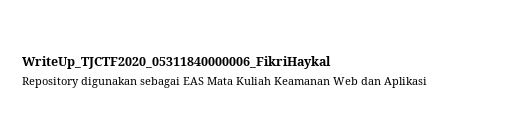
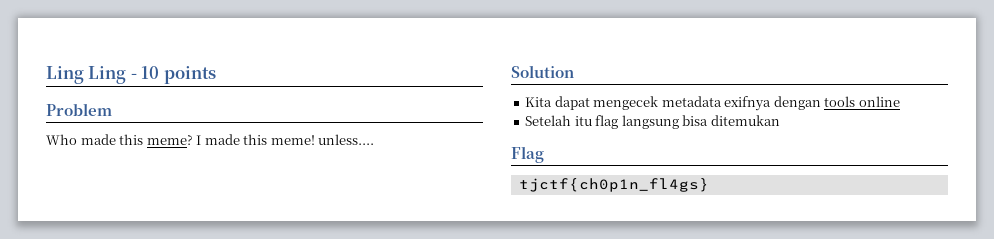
- WriteUp_TJCTF2020_05311840000006_FikriHaykal
- Repository digunakan sebagai EAS Mata Kuliah Keamanan Web dan Aplikasi
+ Ling Ling - 10 points
+ Problem
+ Who made this meme? I made this meme! unless....
+ Solution
+ Kita dapat mengecek metadata exifnya dengan tools online
+ Setelah itu flag langsung bisa ditemukan
+ Flag
+ tjctf{ch0p1n_fl4gs}

